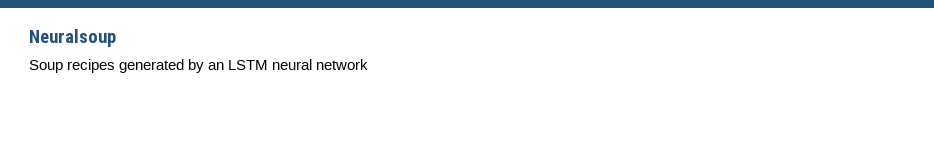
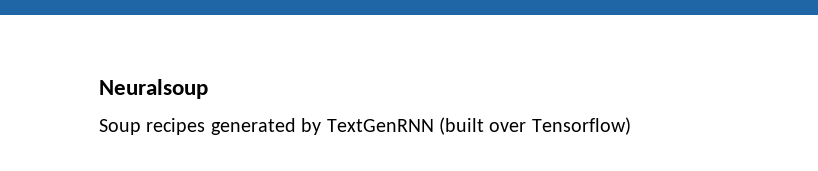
- Soup recipes generated by an LSTM neural network
+ Soup recipes generated by TextGenRNN (built over Tensorflow)

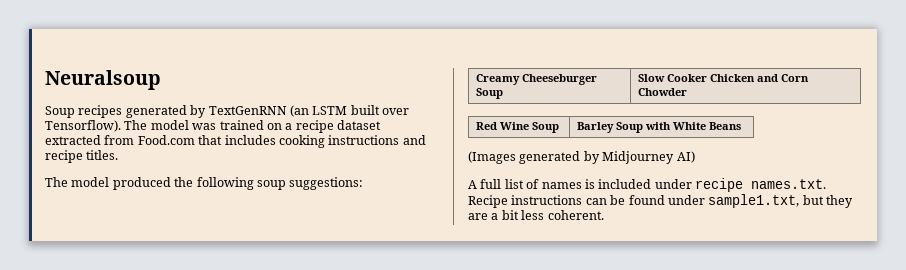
- Soup recipes generated by TextGenRNN (built over Tensorflow)
+ Soup recipes generated by TextGenRNN (an LSTM built over Tensorflow). The model was trained on a recipe dataset extracted from Food.com that includes cooking instructions and recipe titles.
+ The model produced the following soup suggestions:
+ Creamy Cheeseburger Soup | Slow Cooker Chicken and Corn Chowder
+ Red Wine Soup | Barley Soup with White Beans
+ (Images generated by Midjourney AI)
+ A full list of names is included under recipe names.txt. Recipe instructions can be found under sample1.txt, but they are a bit less coherent.

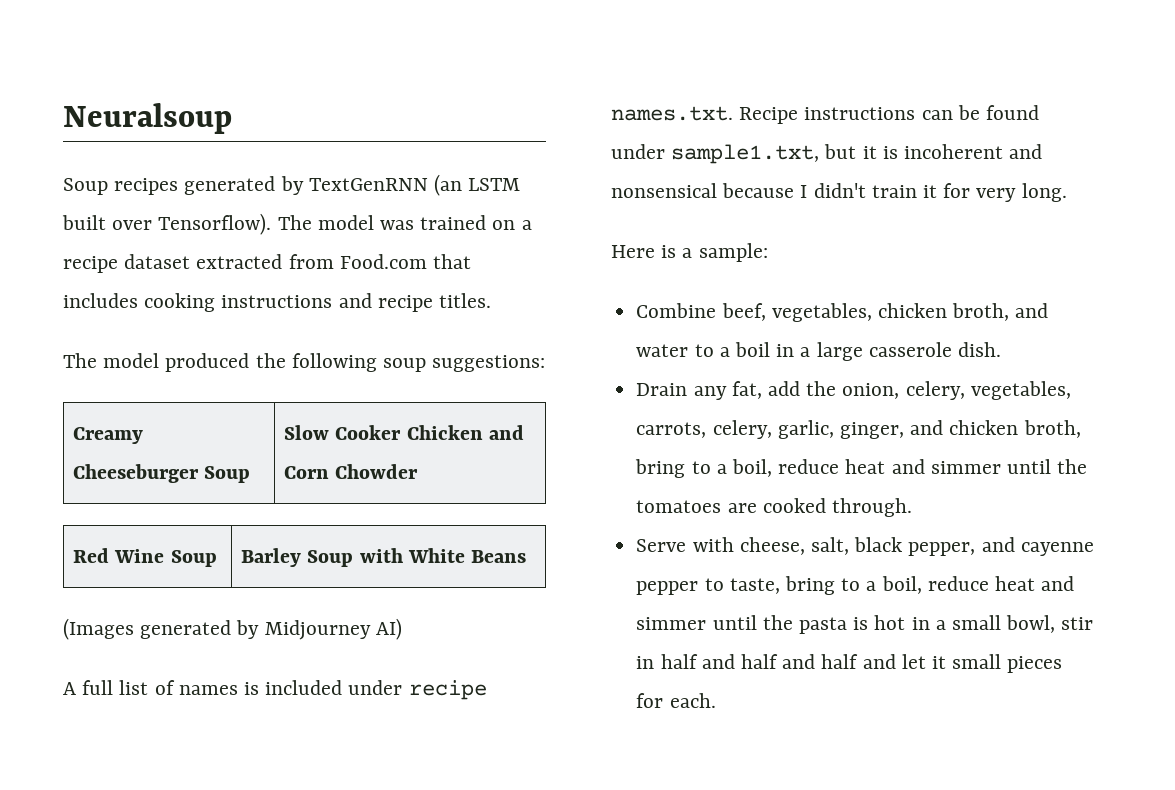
- A full list of names is included under recipe names.txt. Recipe instructions can be found under sample1.txt, but they are a bit less coherent.
+ A full list of names is included under recipe names.txt. Recipe instructions can be found under sample1.txt, but it is incoherent and nonsensical because I didn't train it for very long.
+ Here is a sample:
+ Combine beef, vegetables, chicken broth, and water to a boil in a large casserole dish.
+ Drain any fat, add the onion, celery, vegetables, carrots, celery, garlic, ginger, and chicken broth, bring to a boil, reduce heat and simmer until the tomatoes are cooked through.
+ Serve with cheese, salt, black pepper, and cayenne pepper to taste, bring to a boil, reduce heat and simmer until the pasta is hot in a small bowl, stir in half and half and half and let it small pieces for each.

